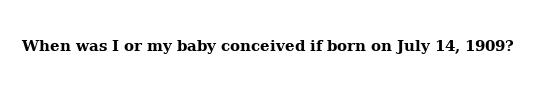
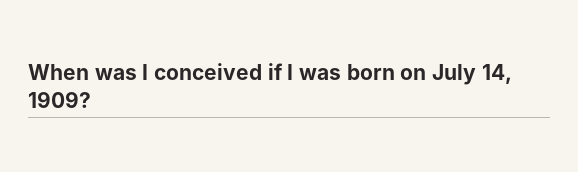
- When was I or my baby conceived if born on July 14, 1909?
+ When was I conceived if I was born on July 14, 1909?

